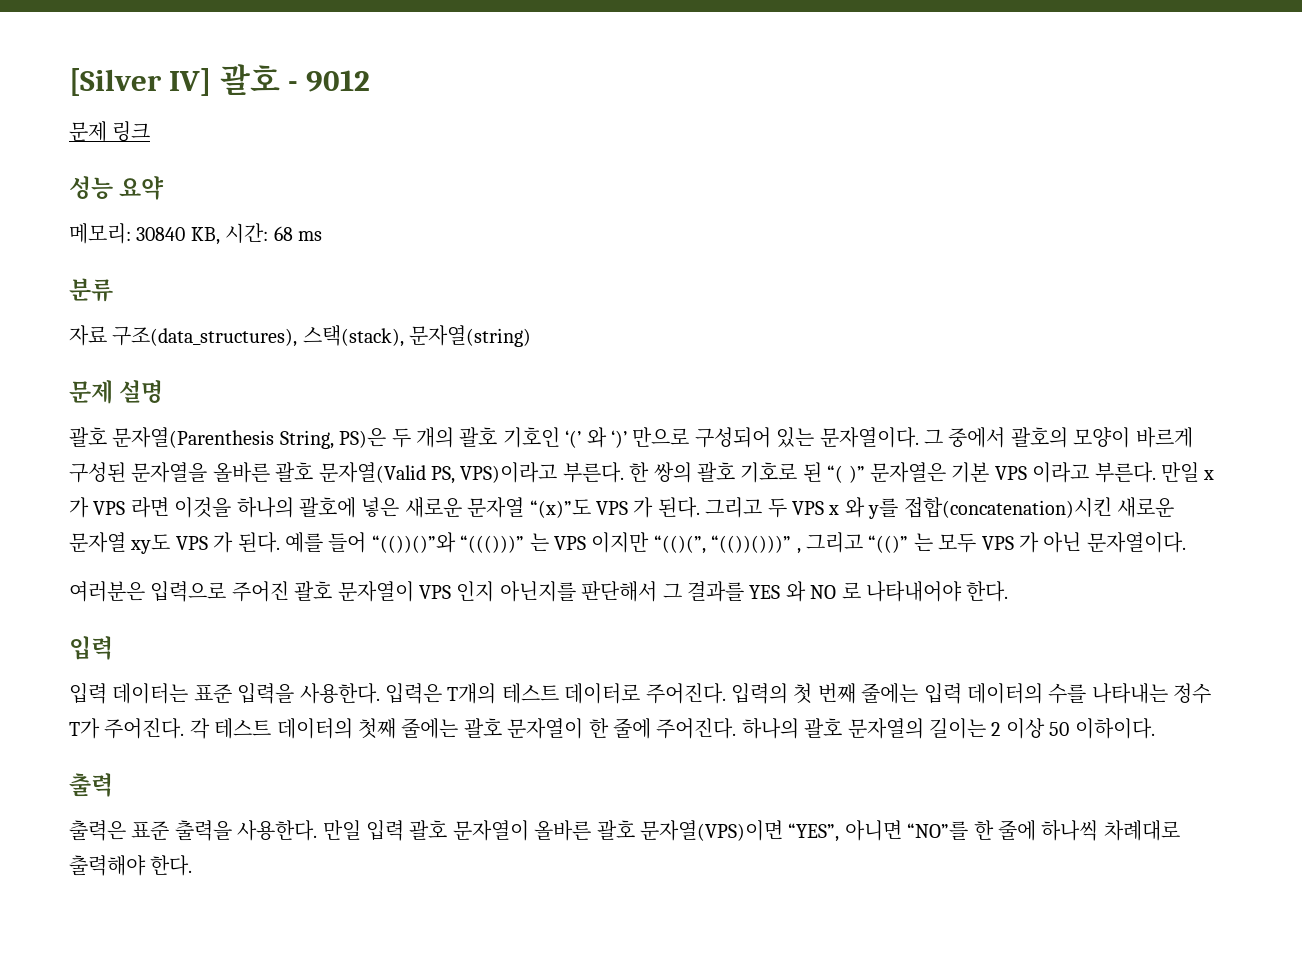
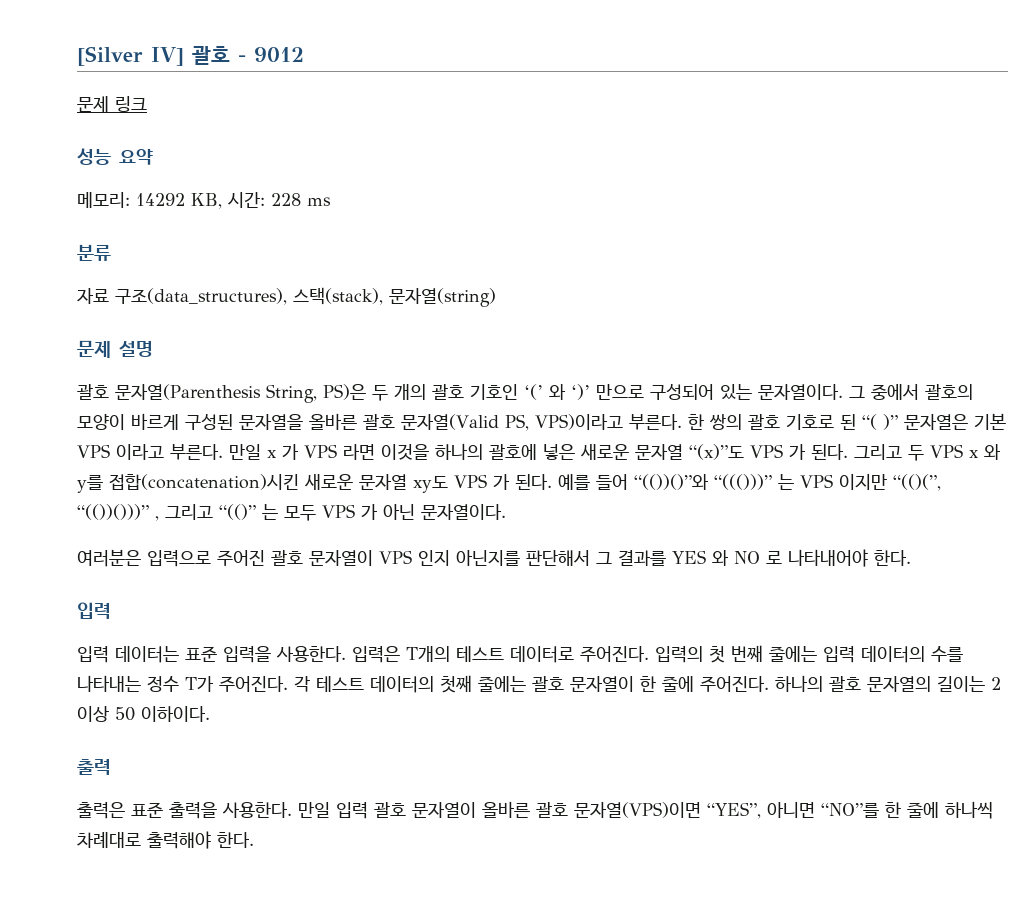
- 메모리: 30840 KB, 시간: 68 ms
+ 메모리: 14292 KB, 시간: 228 ms

